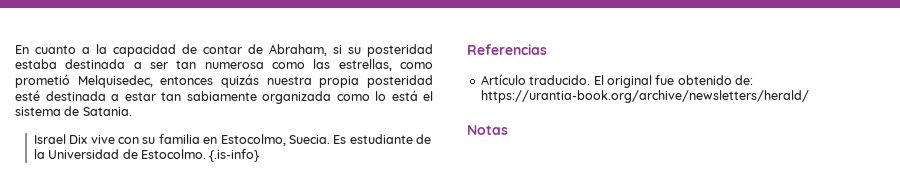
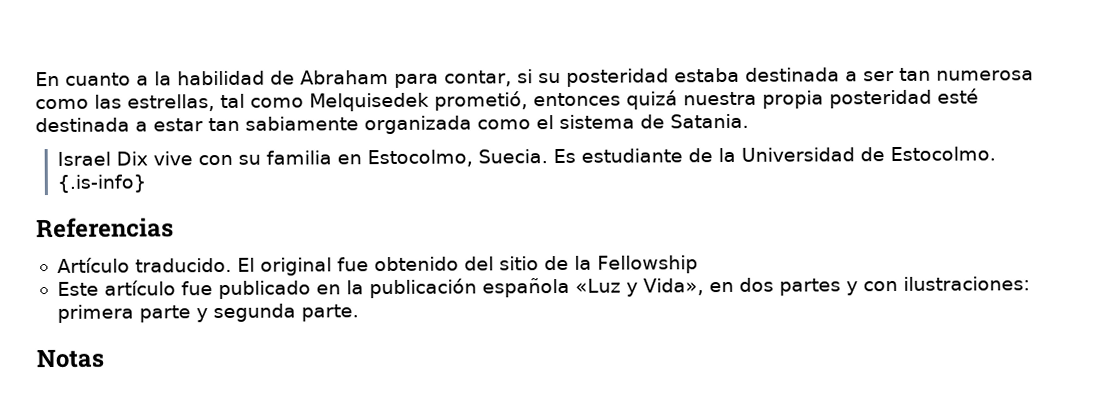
- En cuanto a la capacidad de contar de Abraham, si su posteridad estaba destinada a ser tan numerosa como las estrellas, como prometió Melquisedec, entonces quizás nuestra propia posteridad esté destinada a estar tan sabiamente organizada como lo está el sistema de Satania.
+ En cuanto a la habilidad de Abraham para contar, si su posteridad estaba destinada a ser tan numerosa como las estrellas, tal como Melquisedek prometió, entonces quizá nuestra propia posteridad esté destinada a estar tan sabiamente organizada como el sistema de Satania.
- El original fue obtenido de: https://urantia-book.org/archive/newsletters/herald/
+ El original fue obtenido del sitio de la Fellowship
+ Este artículo fue publicado en la publicación española «Luz y Vida», en dos partes y con ilustraciones: primera parte y segunda parte.

